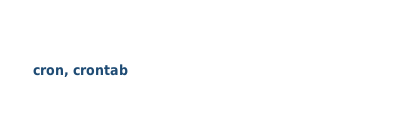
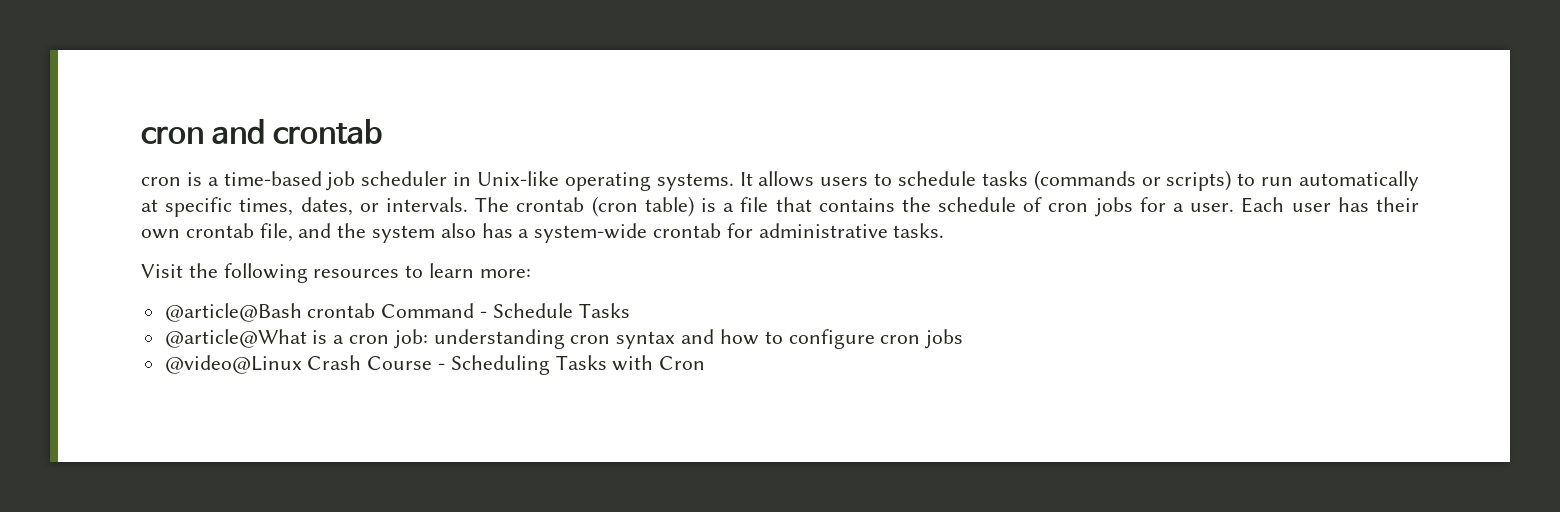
- cron, crontab
+ cron and crontab
+ cron is a time-based job scheduler in Unix-like operating systems. It allows users to schedule tasks (commands or scripts) to run automatically at specific times, dates, or intervals. The crontab (cron table) is a file that contains the schedule of cron jobs for a user. Each user has their own crontab file, and the system also has a system-wide crontab for administrative tasks.
+ Visit the following resources to learn more:
+ @article@Bash crontab Command - Schedule Tasks
+ @article@What is a cron job: understanding cron syntax and how to configure cron jobs
+ @video@Linux Crash Course - Scheduling Tasks with Cron

